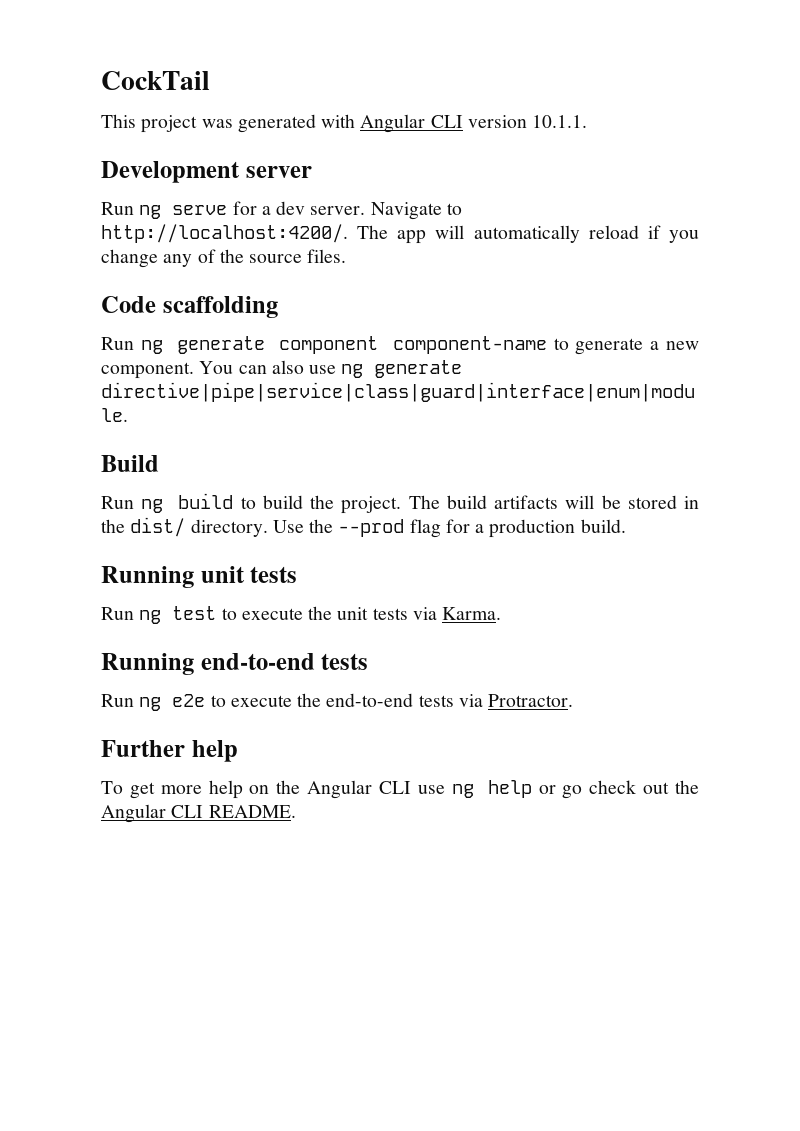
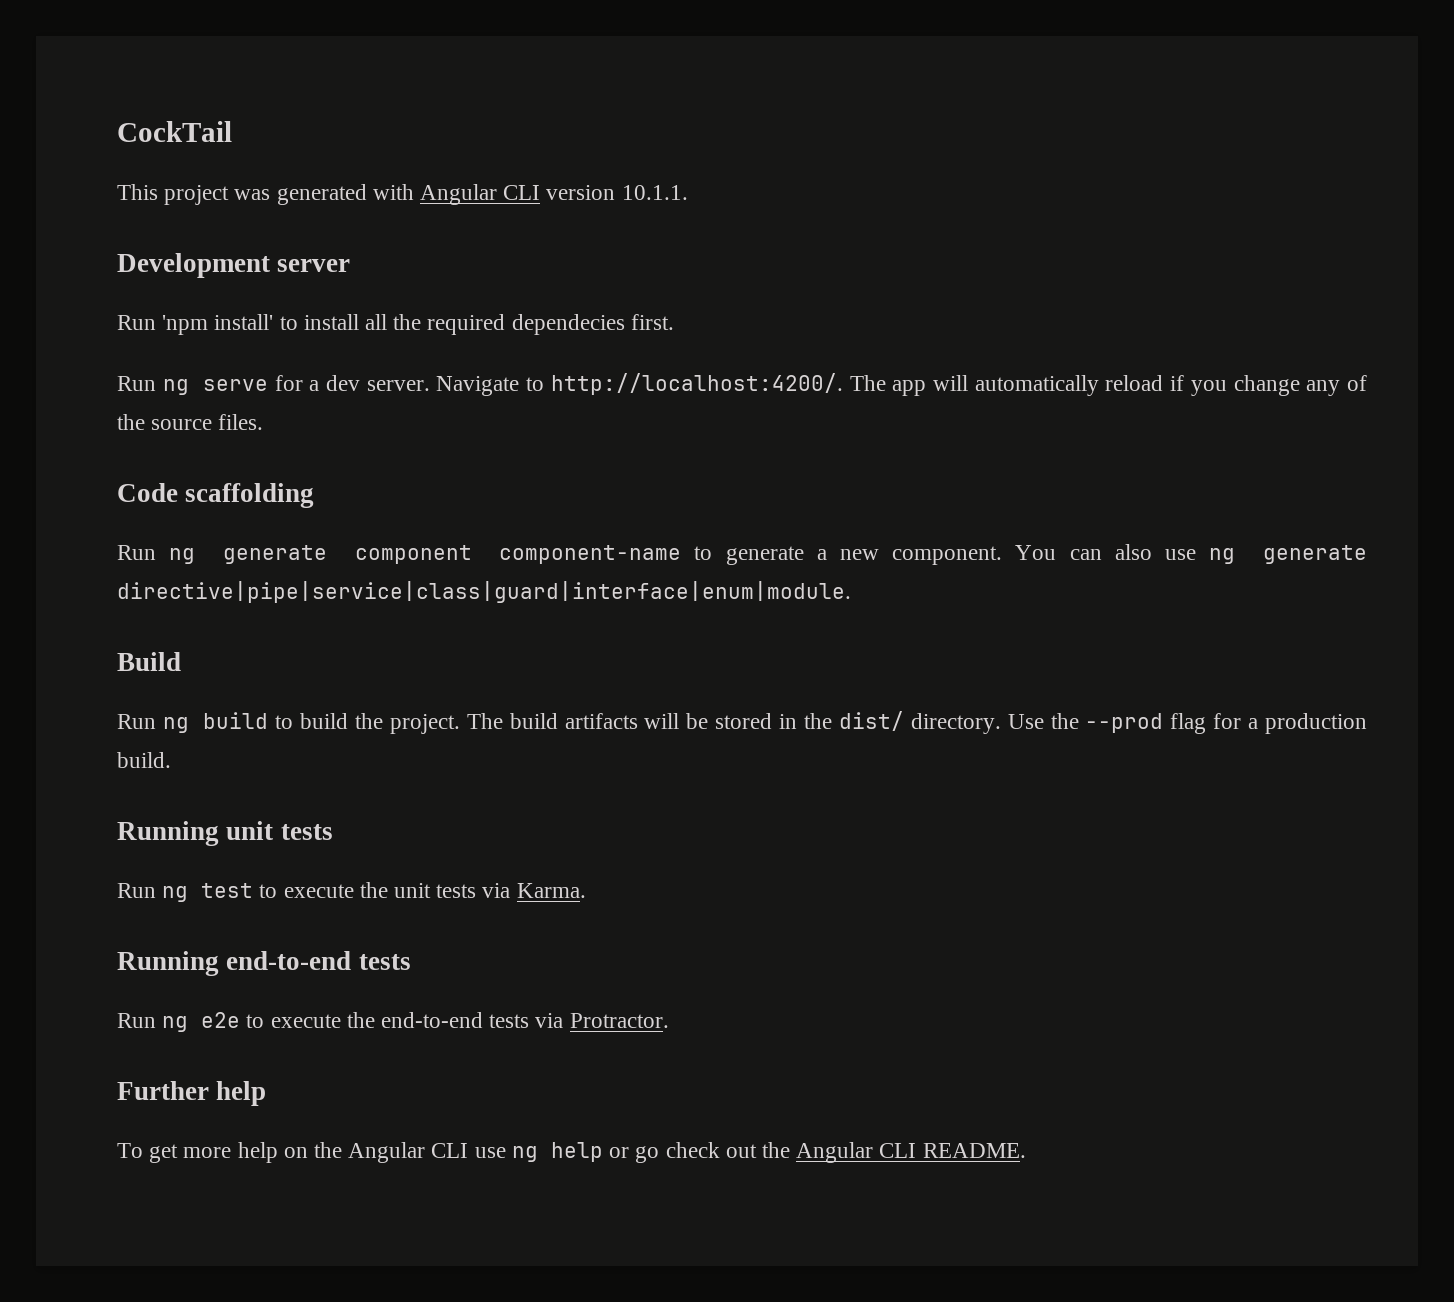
+ Run 'npm install' to install all the required dependecies first.

